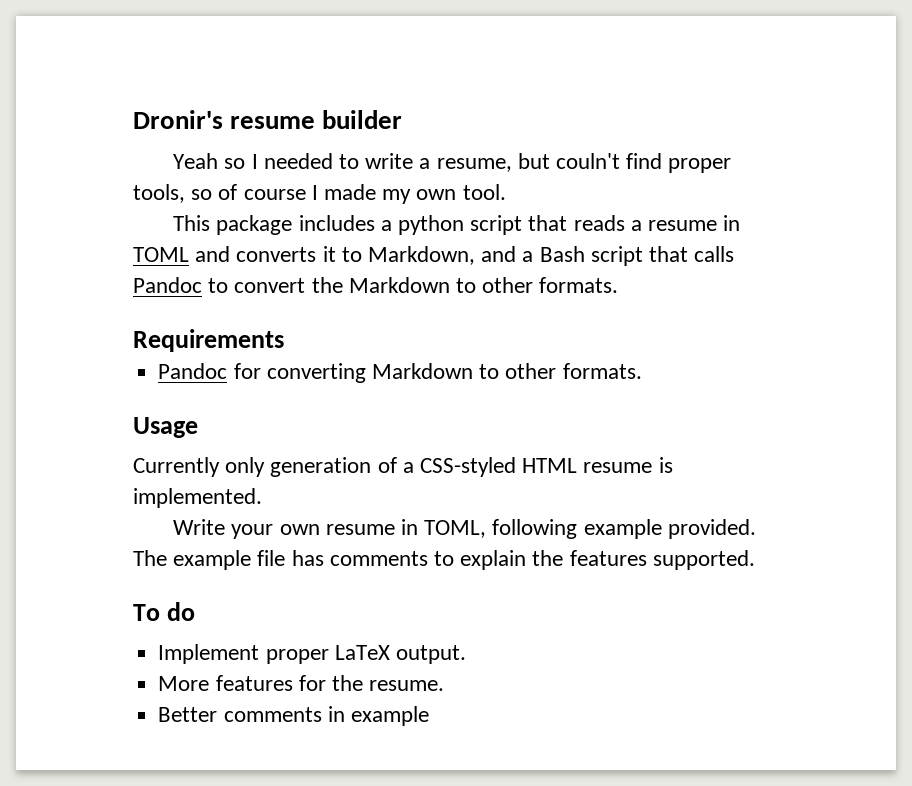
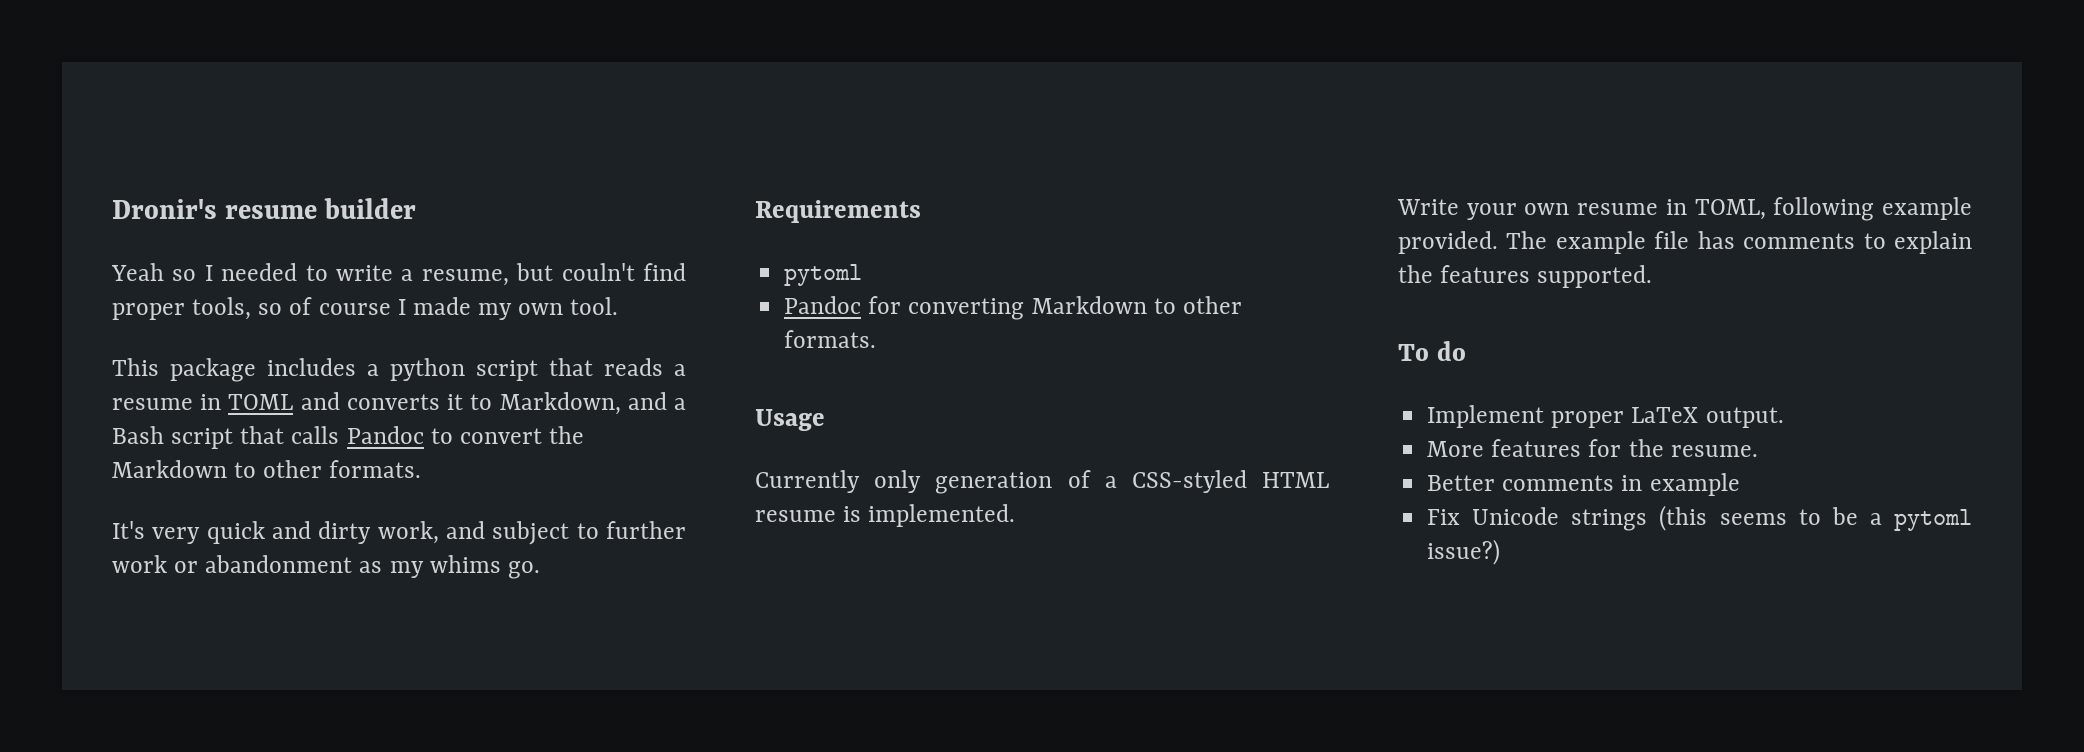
+ It's very quick and dirty work, and subject to further work or abandonment as my whims go.
  Requirements
+ pytoml
+ Fix Unicode strings (this seems to be a pytoml issue?)

